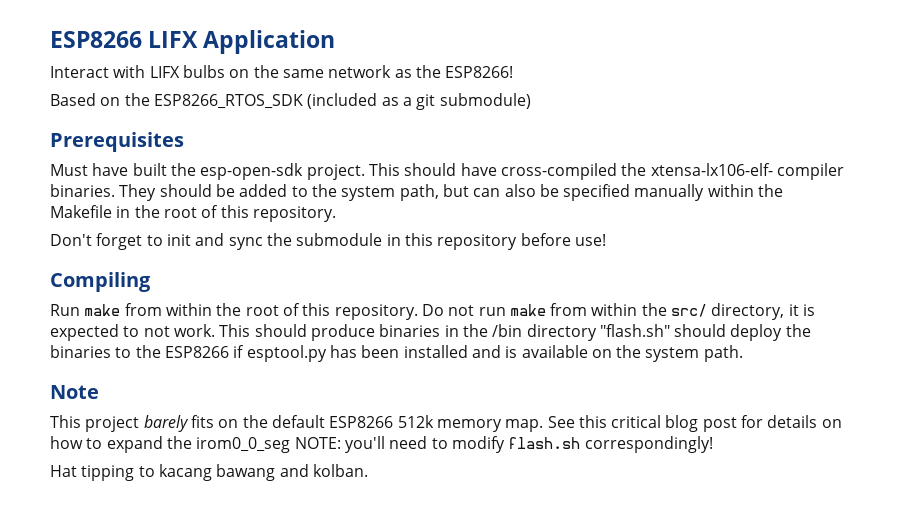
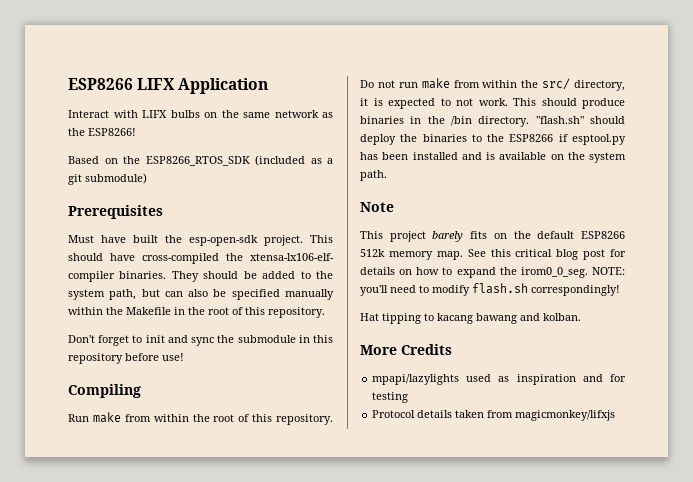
- This should produce binaries in the /bin directory "flash.sh" should deploy the binaries to the ESP8266 if esptool.py has been installed and is available on the system path.
+ This should produce binaries in the /bin directory. "flash.sh" should deploy the binaries to the ESP8266 if esptool.py has been installed and is available on the system path.
- See this critical blog post for details on how to expand the irom0_0_seg NOTE: you'll need to modify flash.sh correspondingly!
+ See this critical blog post for details on how to expand the irom0_0_seg. NOTE: you'll need to modify flash.sh correspondingly!
+ More Credits
+ mpapi/lazylights used as inspiration and for testing
+ Protocol details taken from magicmonkey/lifxjs

